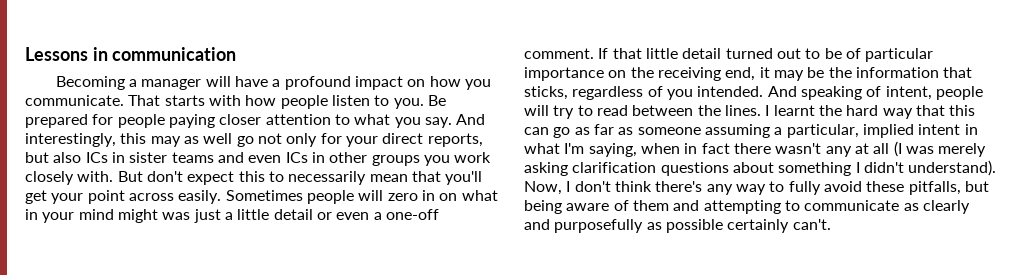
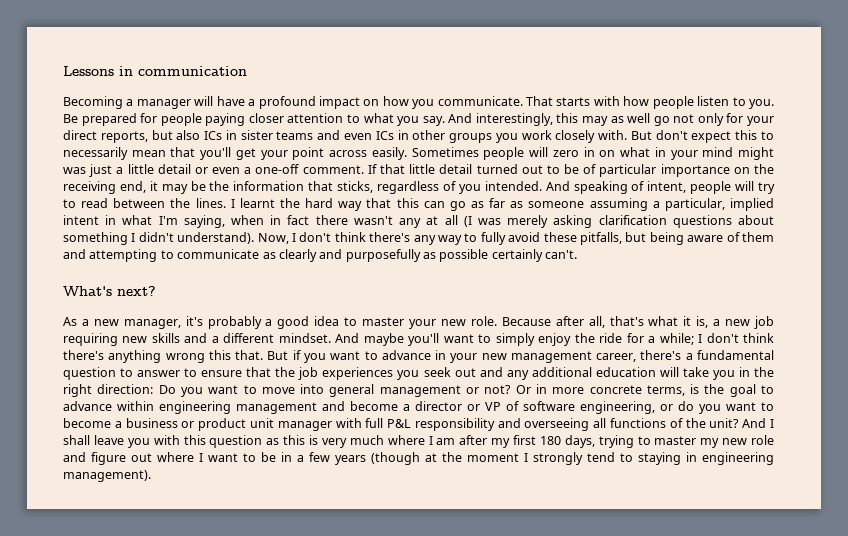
+ What's next?
+ As a new manager, it's probably a good idea to master your new role. Because after all, that's what it is, a new job requiring new skills and a different mindset. And maybe you'll want to simply enjoy the ride for a while; I don't think there's anything wrong this that. But if you want to advance in your new management career, there's a fundamental question to answer to ensure that the job experiences you seek out and any additional education will take you in the right direction: Do you want to move into general management or not? Or in more concrete terms, is the goal to advance within engineering management and become a director or VP of software engineering, or do you want to become a business or product unit manager with full P&L responsibility and overseeing all functions of the unit? And I shall leave you with this question as this is very much where I am after my first 180 days, trying to master my new role and figure out where I want to be in a few years (though at the moment I strongly tend to staying in engineering management).

